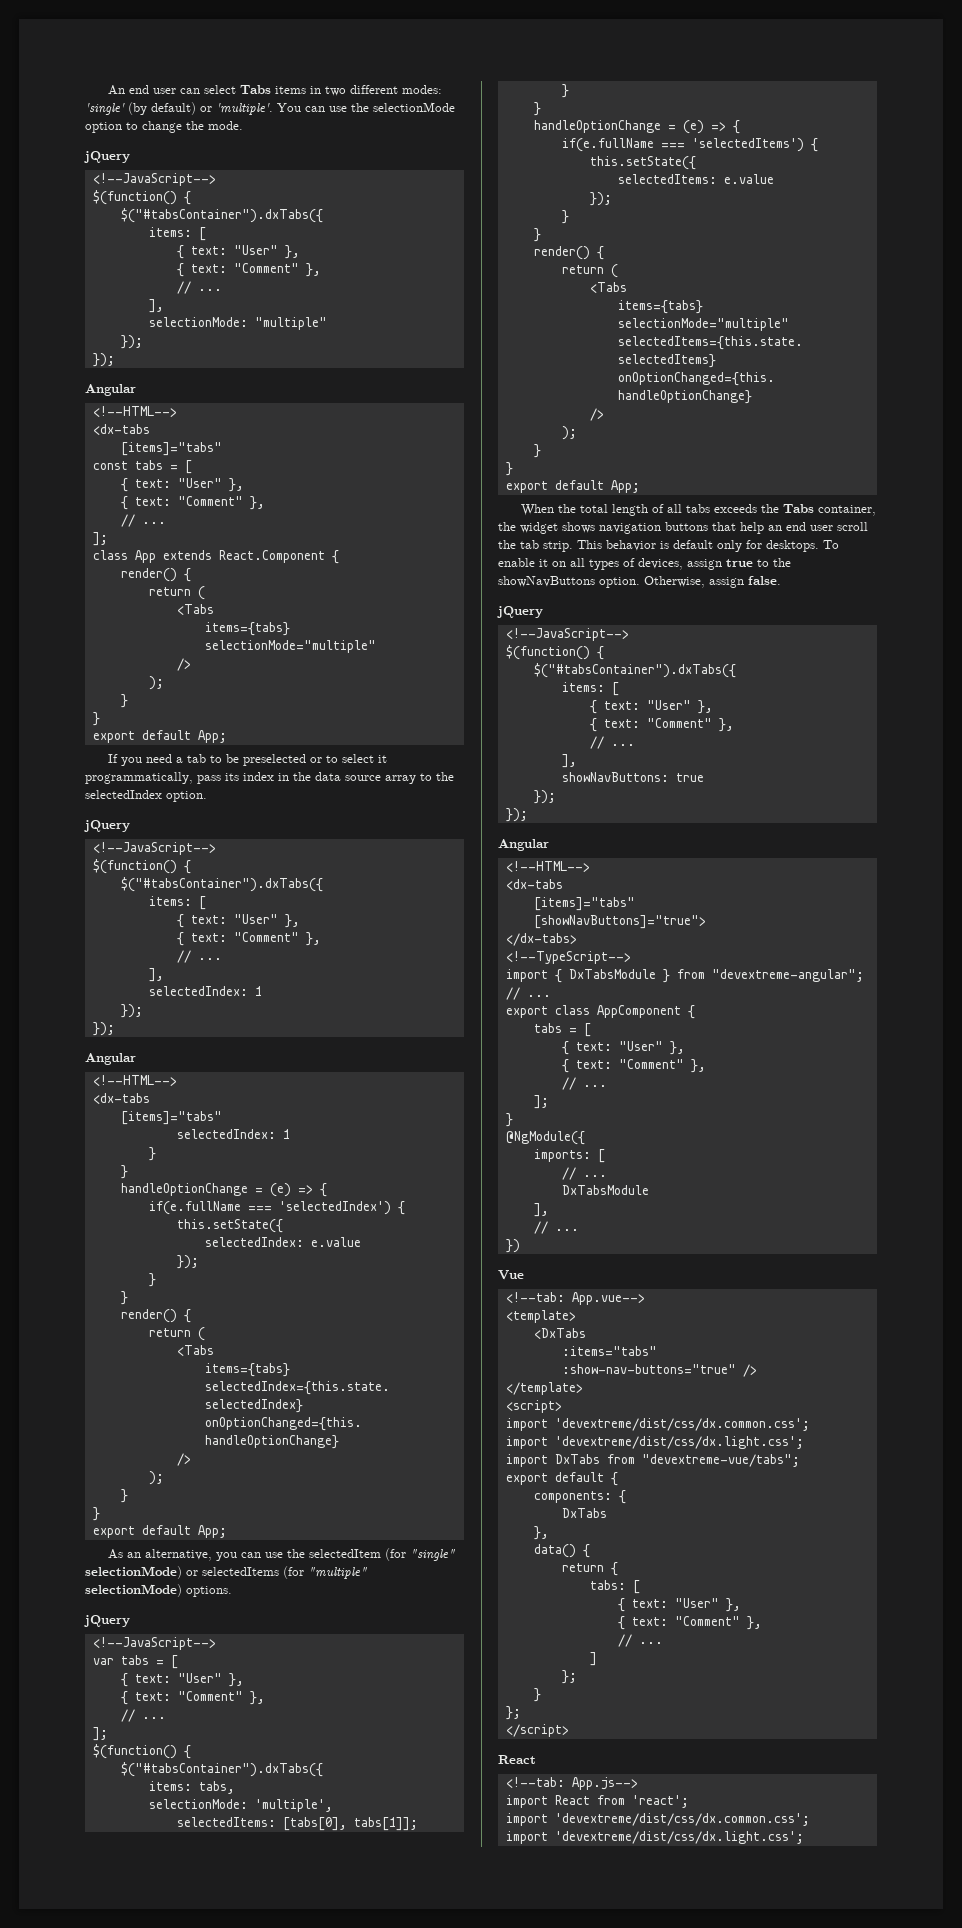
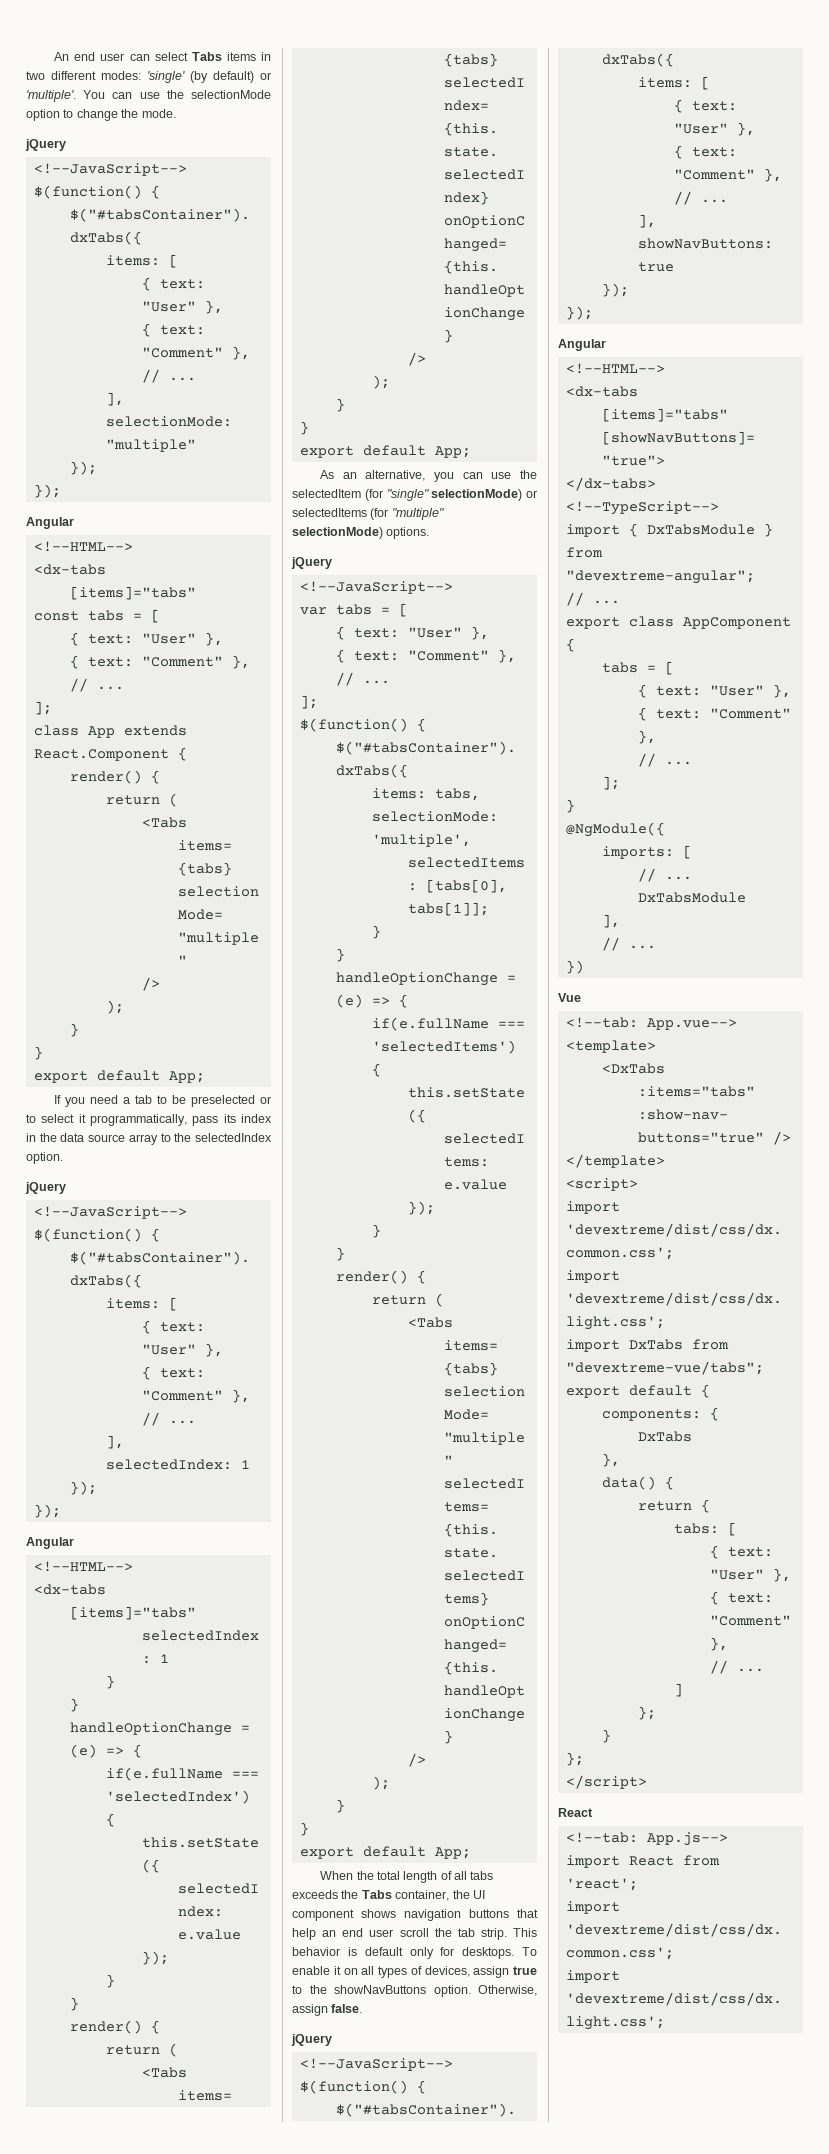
- When the total length of all tabs exceeds the Tabs container, the widget shows navigation buttons that help an end user scroll the tab strip.
+ When the total length of all tabs exceeds the Tabs container, the UI component shows navigation buttons that help an end user scroll the tab strip.

